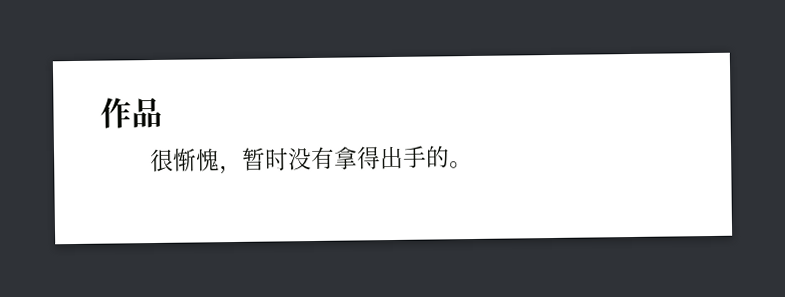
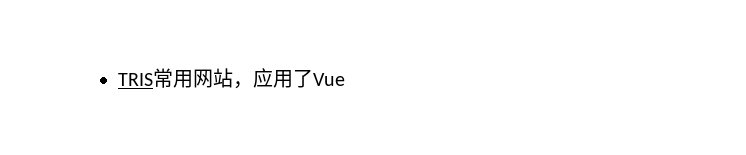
- 作品
- 很惭愧，暂时没有拿得出手的。
+ TRIS常用网站，应用了Vue

